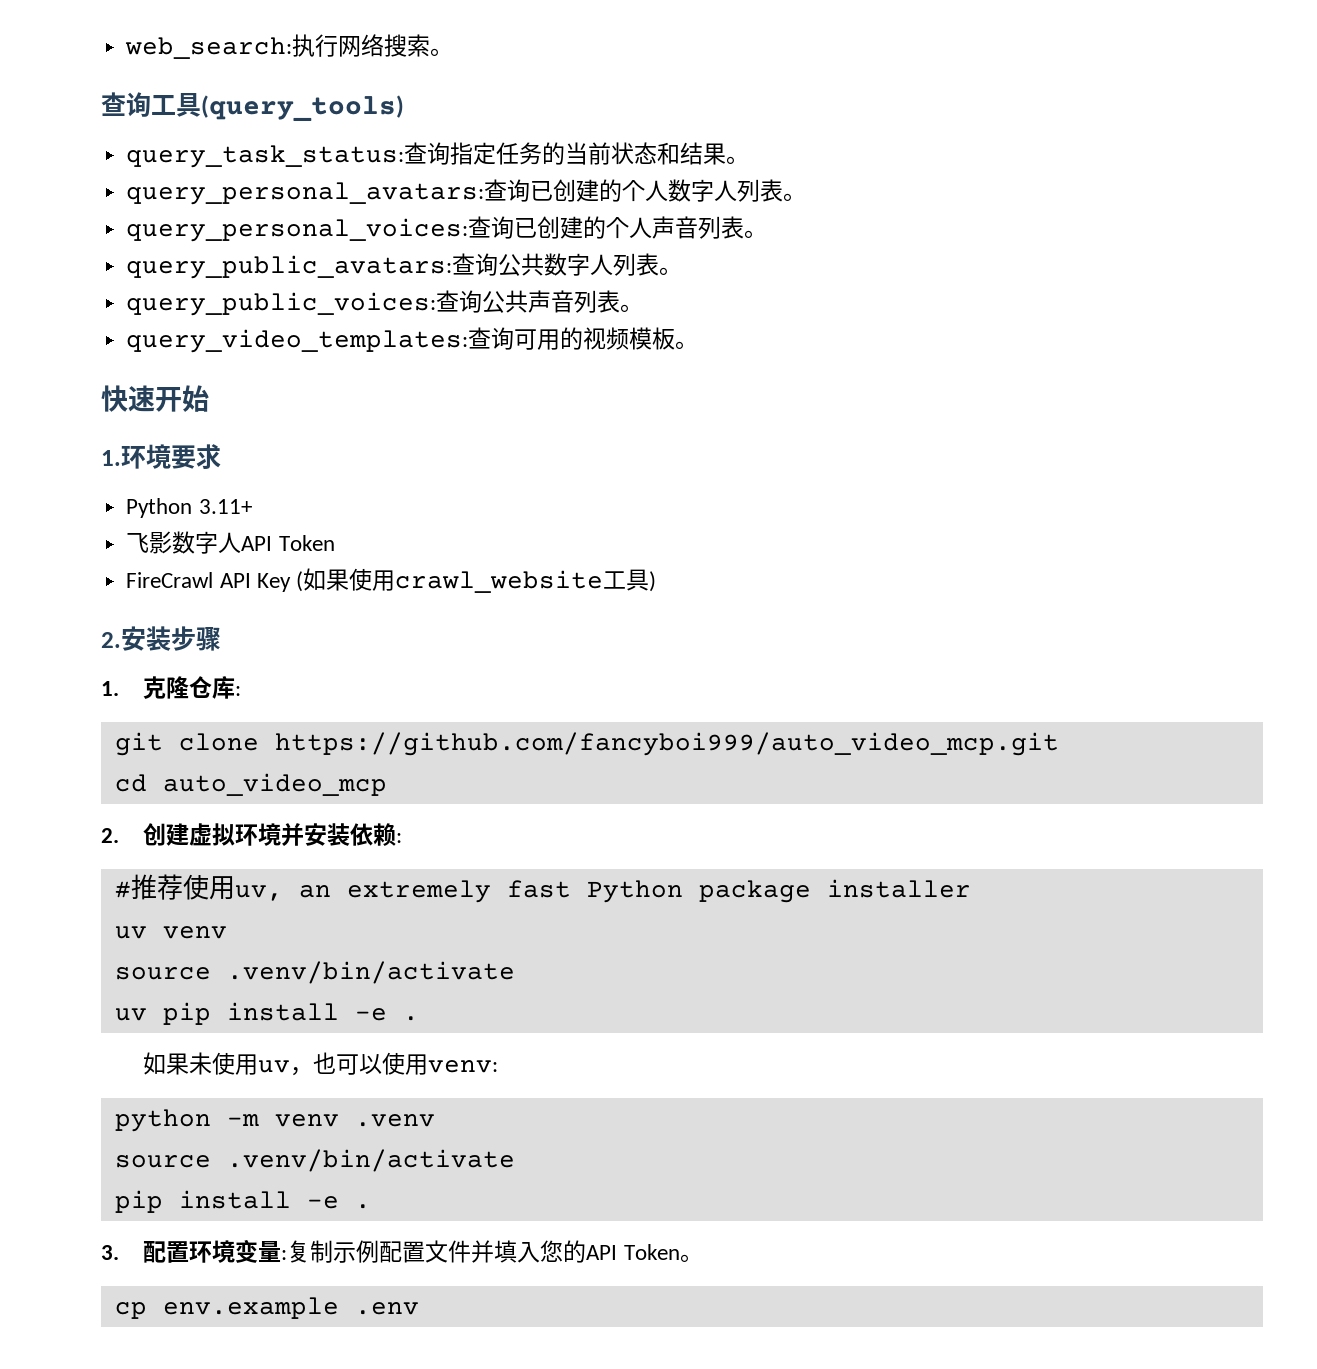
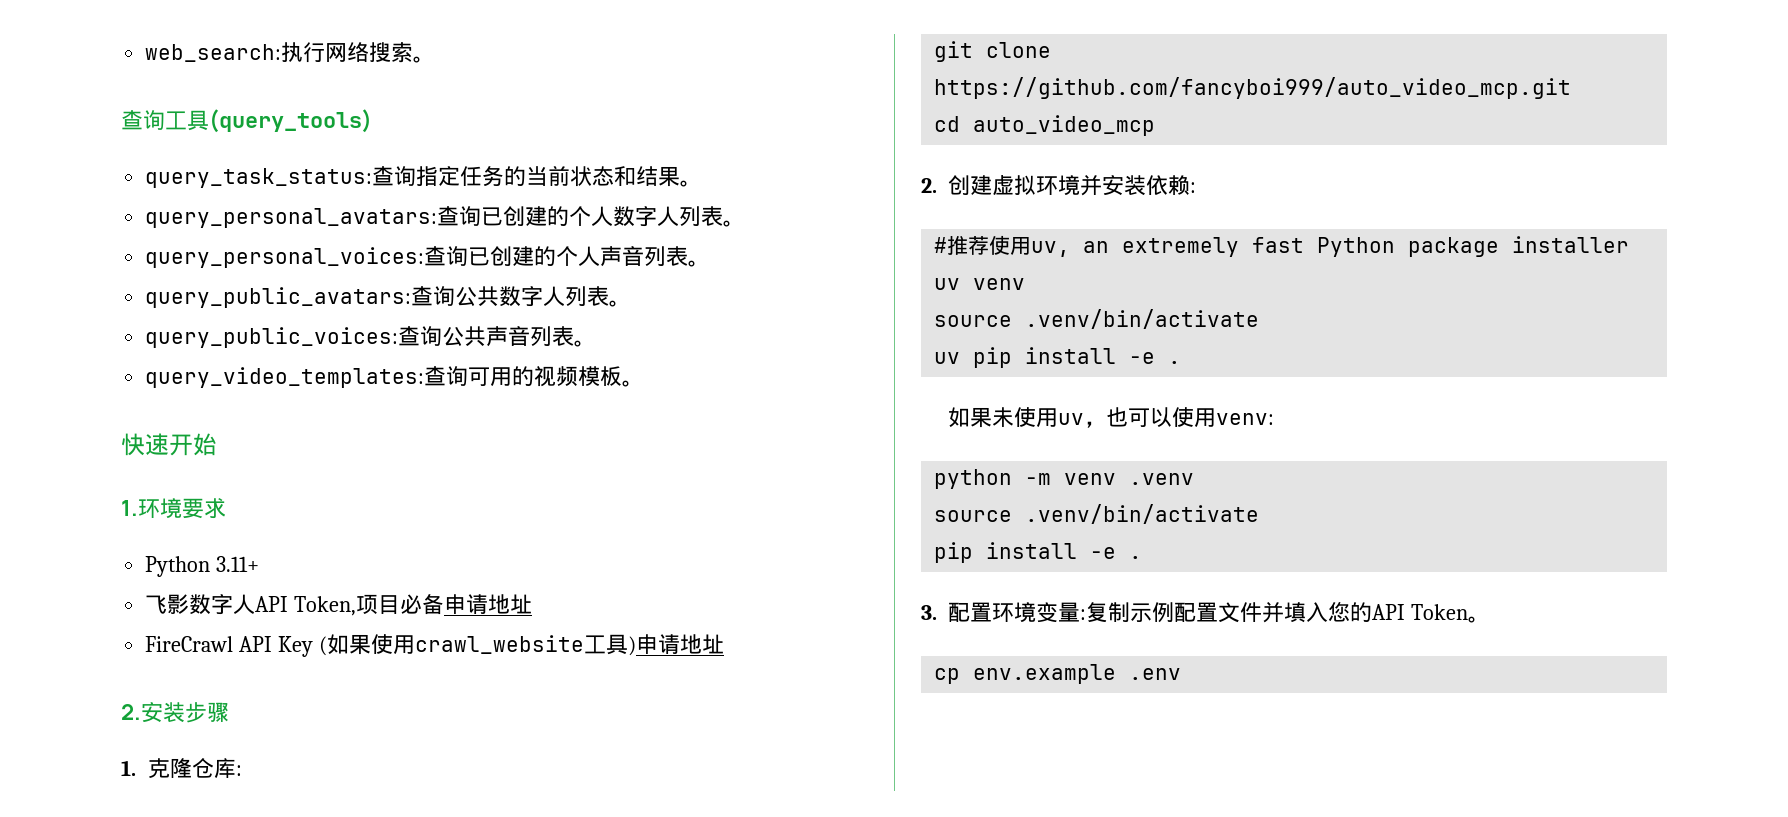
- 飞影数字人API Token
+ 飞影数字人API Token,项目必备申请地址
- FireCrawl API Key (如果使用crawl_website工具)
+ FireCrawl API Key (如果使用crawl_website工具)申请地址

